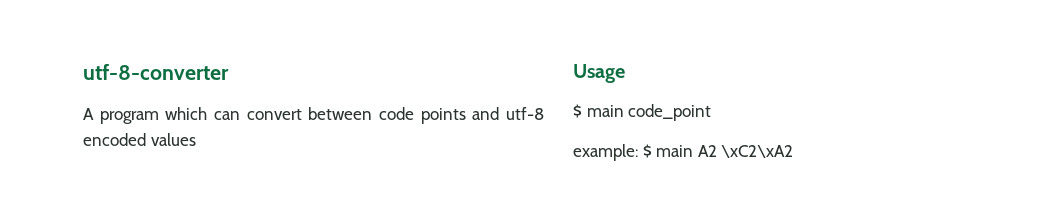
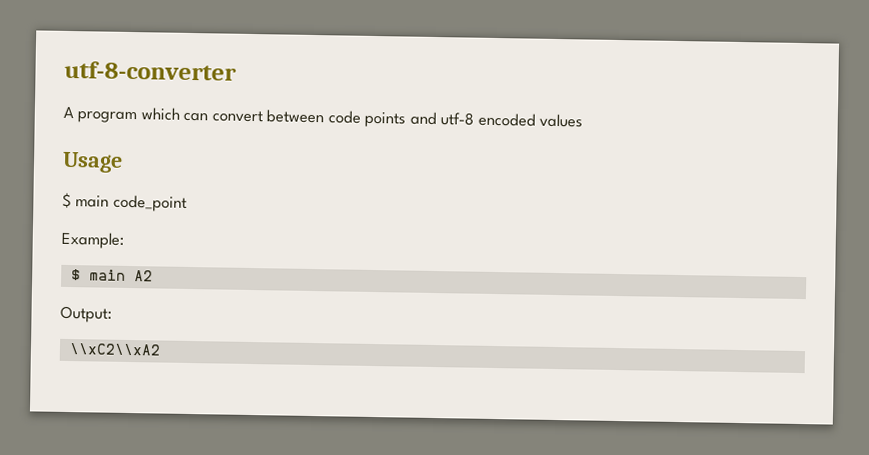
- example: $ main A2 \xC2\xA2
+ Example:
+ $ main A2
+ Output:
+ \\xC2\\xA2

